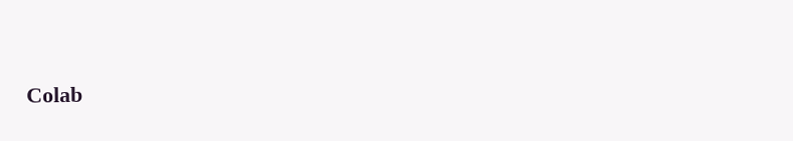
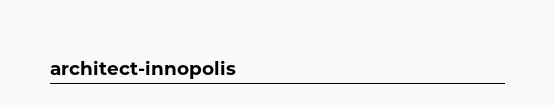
- Colab
+ architect-innopolis

